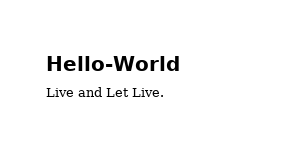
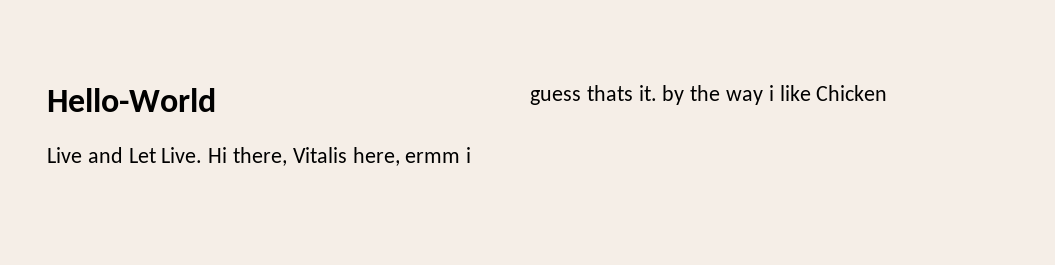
+ Hi there, Vitalis here, ermm i guess thats it. by the way i like Chicken

